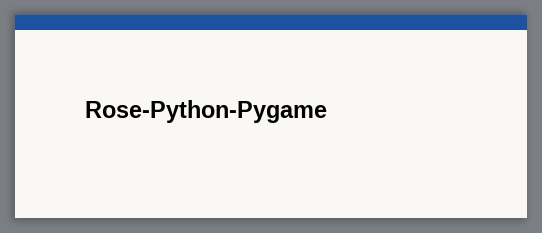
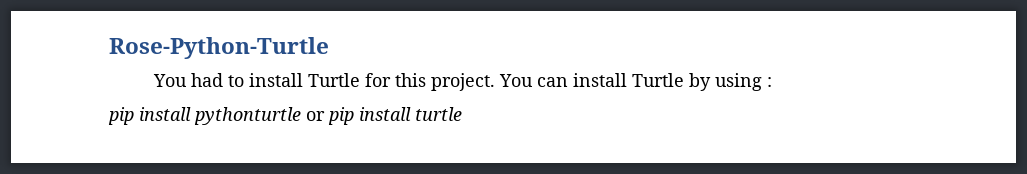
- Rose-Python-Pygame
+ Rose-Python-Turtle
+ You had to install Turtle for this project. You can install Turtle by using :
+ pip install pythonturtle or pip install turtle

